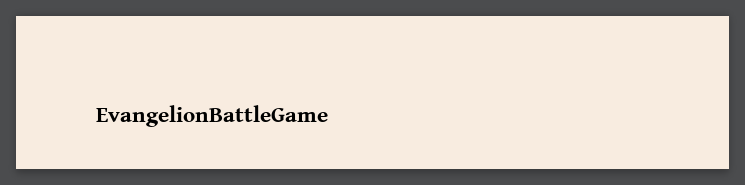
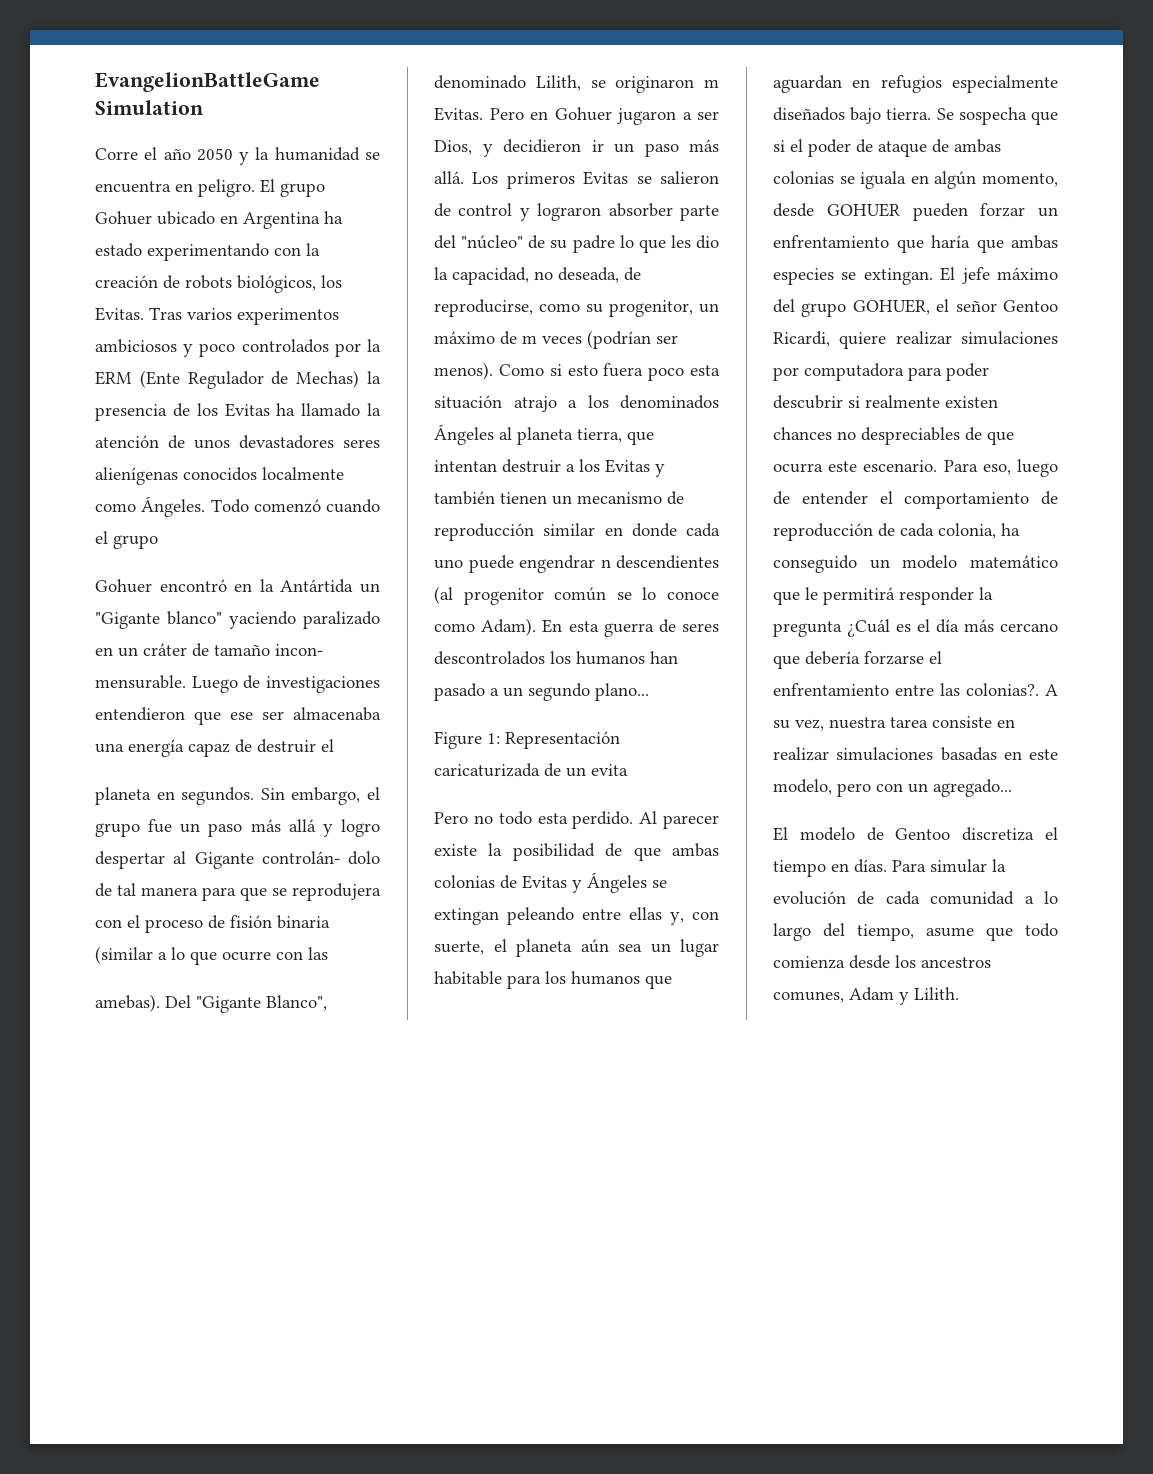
- EvangelionBattleGame
+ EvangelionBattleGame Simulation
+ Corre el año 2050 y la humanidad se encuentra en peligro. El grupo Gohuer ubicado en Argentina ha estado experimentando con la creación de robots biológicos, los Evitas. Tras varios experimentos ambiciosos y poco controlados por la ERM (Ente Regulador de Mechas) la presencia de los Evitas ha llamado la atención de unos devastadores seres alienígenas conocidos localmente como Ángeles. Todo comenzó cuando el grupo
+ Gohuer encontró en la Antártida un "Gigante blanco" yaciendo paralizado en un cráter de tamaño incon- mensurable. Luego de investigaciones entendieron que ese ser almacenaba una energía capaz de destruir el
+ planeta en segundos. Sin embargo, el grupo fue un paso más allá y logro despertar al Gigante controlán- dolo de tal manera para que se reprodujera con el proceso de fisión binaria (similar a lo que ocurre con las
+ amebas). Del "Gigante Blanco", denominado Lilith, se originaron m Evitas. Pero en Gohuer jugaron a ser Dios, y decidieron ir un paso más allá. Los primeros Evitas se salieron de control y lograron absorber parte del "núcleo" de su padre lo que les dio la capacidad, no deseada, de reproducirse, como su progenitor, un máximo de m veces (podrían ser menos). Como si esto fuera poco esta situación atrajo a los denominados Ángeles al planeta tierra, que intentan destruir a los Evitas y también tienen un mecanismo de reproducción similar en donde cada uno puede engendrar n descendientes (al progenitor común se lo conoce como Adam). En esta guerra de seres descontrolados los humanos han pasado a un segundo plano...
+ Figure 1: Representación caricaturizada de un evita
+ Pero no todo esta perdido. Al parecer existe la posibilidad de que ambas colonias de Evitas y Ángeles se extingan peleando entre ellas y, con suerte, el planeta aún sea un lugar habitable para los humanos que aguardan en refugios especialmente diseñados bajo tierra. Se sospecha que si el poder de ataque de ambas colonias se iguala en algún momento, desde GOHUER pueden forzar un enfrentamiento que haría que ambas especies se extingan. El jefe máximo del grupo GOHUER, el señor Gentoo Ricardi, quiere realizar simulaciones por computadora para poder descubrir si realmente existen chances no despreciables de que ocurra este escenario. Para eso, luego de entender el comportamiento de reproducción de cada colonia, ha conseguido un modelo matemático que le permitirá responder la pregunta ¿Cuál es el día más cercano que debería forzarse el enfrentamiento entre las colonias?. A su vez, nuestra tarea consiste en realizar simulaciones basadas en este modelo, pero con un agregado...
+ El modelo de Gentoo discretiza el tiempo en días. Para simular la evolución de cada comunidad a lo largo del tiempo, asume que todo comienza desde los ancestros comunes, Adam y Lilith.

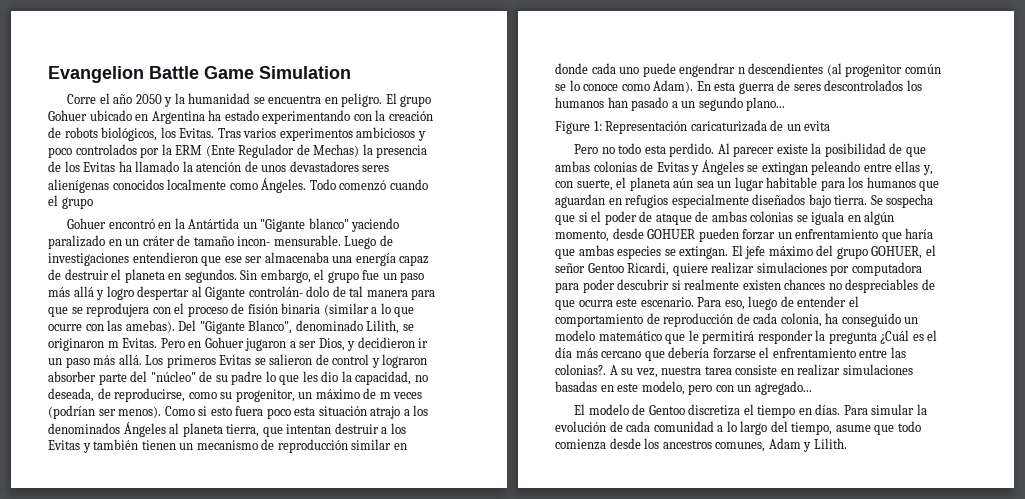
- EvangelionBattleGame Simulation
+ Evangelion Battle Game Simulation
- Luego de investigaciones entendieron que ese ser almacenaba una energía capaz de destruir el
- planeta en segundos.
+ Luego de investigaciones entendieron que ese ser almacenaba una energía capaz de destruir el planeta en segundos.
- Sin embargo, el grupo fue un paso más allá y logro despertar al Gigante controlán- dolo de tal manera para que se reprodujera con el proceso de fisión binaria (similar a lo que ocurre con las
- amebas).
+ Sin embargo, el grupo fue un paso más allá y logro despertar al Gigante controlán- dolo de tal manera para que se reprodujera con el proceso de fisión binaria (similar a lo que ocurre con las amebas).

